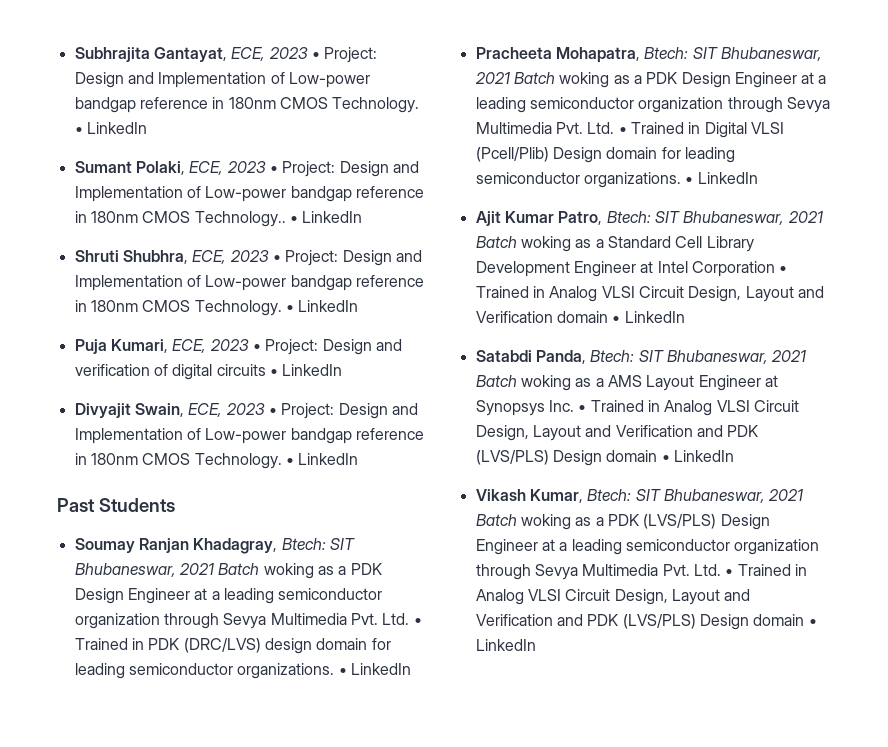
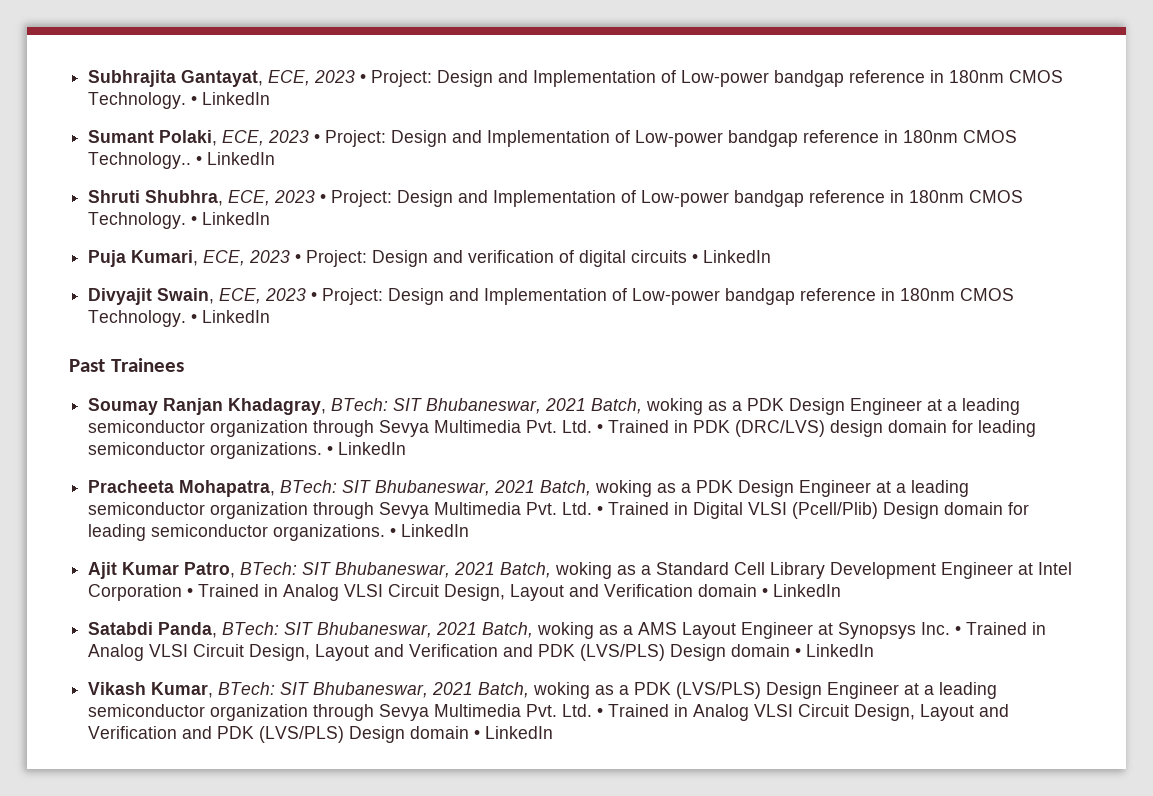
- Past Students
+ Past Trainees
- Soumay Ranjan Khadagray, Btech: SIT Bhubaneswar, 2021 Batch woking as a PDK Design Engineer at a leading semiconductor organization through Sevya Multimedia Pvt. Ltd. • Trained in PDK (DRC/LVS) design domain for leading semiconductor organizations.
+ Soumay Ranjan Khadagray, BTech: SIT Bhubaneswar, 2021 Batch, woking as a PDK Design Engineer at a leading semiconductor organization through Sevya Multimedia Pvt. Ltd. • Trained in PDK (DRC/LVS) design domain for leading semiconductor organizations.
- Pracheeta Mohapatra, Btech: SIT Bhubaneswar, 2021 Batch woking as a PDK Design Engineer at a leading semiconductor organization through Sevya Multimedia Pvt. Ltd. • Trained in Digital VLSI (Pcell/Plib) Design domain for leading semiconductor organizations.
+ Pracheeta Mohapatra, BTech: SIT Bhubaneswar, 2021 Batch, woking as a PDK Design Engineer at a leading semiconductor organization through Sevya Multimedia Pvt. Ltd. • Trained in Digital VLSI (Pcell/Plib) Design domain for leading semiconductor organizations.
- Ajit Kumar Patro, Btech: SIT Bhubaneswar, 2021 Batch woking as a Standard Cell Library Development Engineer at Intel Corporation • Trained in Analog VLSI Circuit Design, Layout and Verification domain • LinkedIn
+ Ajit Kumar Patro, BTech: SIT Bhubaneswar, 2021 Batch, woking as a Standard Cell Library Development Engineer at Intel Corporation • Trained in Analog VLSI Circuit Design, Layout and Verification domain • LinkedIn
- Satabdi Panda, Btech: SIT Bhubaneswar, 2021 Batch woking as a AMS Layout Engineer at Synopsys Inc. • Trained in Analog VLSI Circuit Design, Layout and Verification and PDK (LVS/PLS) Design domain • LinkedIn
+ Satabdi Panda, BTech: SIT Bhubaneswar, 2021 Batch, woking as a AMS Layout Engineer at Synopsys Inc. • Trained in Analog VLSI Circuit Design, Layout and Verification and PDK (LVS/PLS) Design domain • LinkedIn
- Vikash Kumar, Btech: SIT Bhubaneswar, 2021 Batch woking as a PDK (LVS/PLS) Design Engineer at a leading semiconductor organization through Sevya Multimedia Pvt. Ltd. • Trained in Analog VLSI Circuit Design, Layout and Verification and PDK (LVS/PLS) Design domain • LinkedIn
+ Vikash Kumar, BTech: SIT Bhubaneswar, 2021 Batch, woking as a PDK (LVS/PLS) Design Engineer at a leading semiconductor organization through Sevya Multimedia Pvt. Ltd. • Trained in Analog VLSI Circuit Design, Layout and Verification and PDK (LVS/PLS) Design domain • LinkedIn

